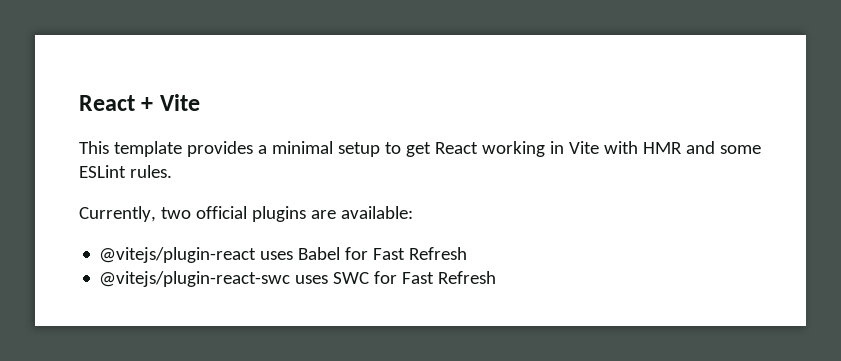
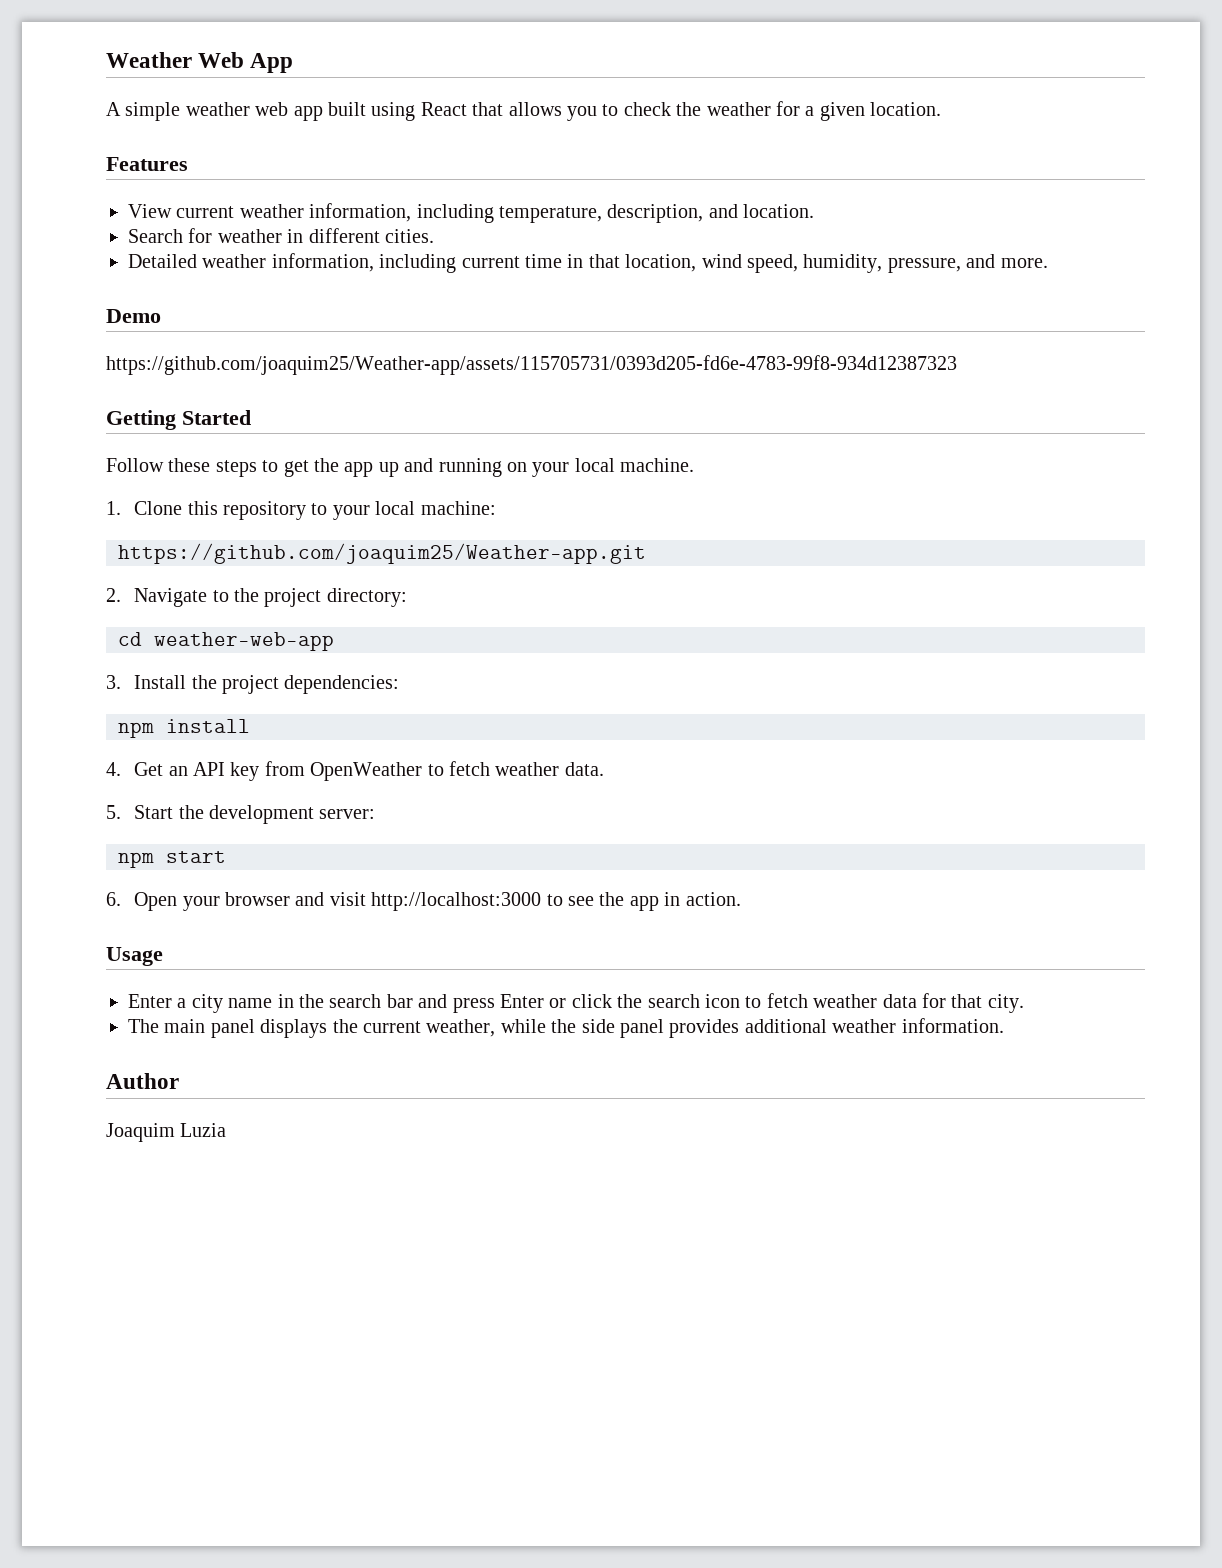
- React + Vite
- This template provides a minimal setup to get React working in Vite with HMR and some ESLint rules.
- Currently, two official plugins are available:
- @vitejs/plugin-react uses Babel for Fast Refresh
- @vitejs/plugin-react-swc uses SWC for Fast Refresh
+ Weather Web App
+ A simple weather web app built using React that allows you to check the weather for a given location.
+ Features
+ View current weather information, including temperature, description, and location.
+ Search for weather in different cities.
+ Detailed weather information, including current time in that location, wind speed, humidity, pressure, and more.
+ Demo
+ https://github.com/joaquim25/Weather-app/assets/115705731/0393d205-fd6e-4783-99f8-934d12387323
+ Getting Started
+ Follow these steps to get the app up and running on your local machine.
+ 1. Clone this repository to your local machine:
+ https://github.com/joaquim25/Weather-app.git
+ 2. Navigate to the project directory:
+ cd weather-web-app
+ 3. Install the project dependencies:
+ npm install
+ 4. Get an API key from OpenWeather to fetch weather data.
+ 5. Start the development server:
+ npm start
+ 6. Open your browser and visit http://localhost:3000 to see the app in action.
+ Usage
+ Enter a city name in the search bar and press Enter or click the search icon to fetch weather data for that city.
+ The main panel displays the current weather, while the side panel provides additional weather information.
+ Author
+ Joaquim Luzia

